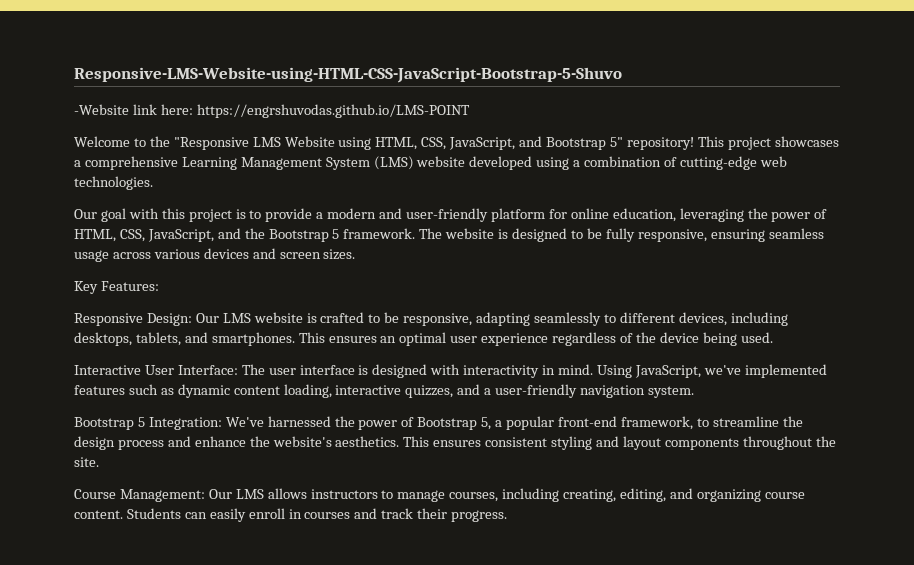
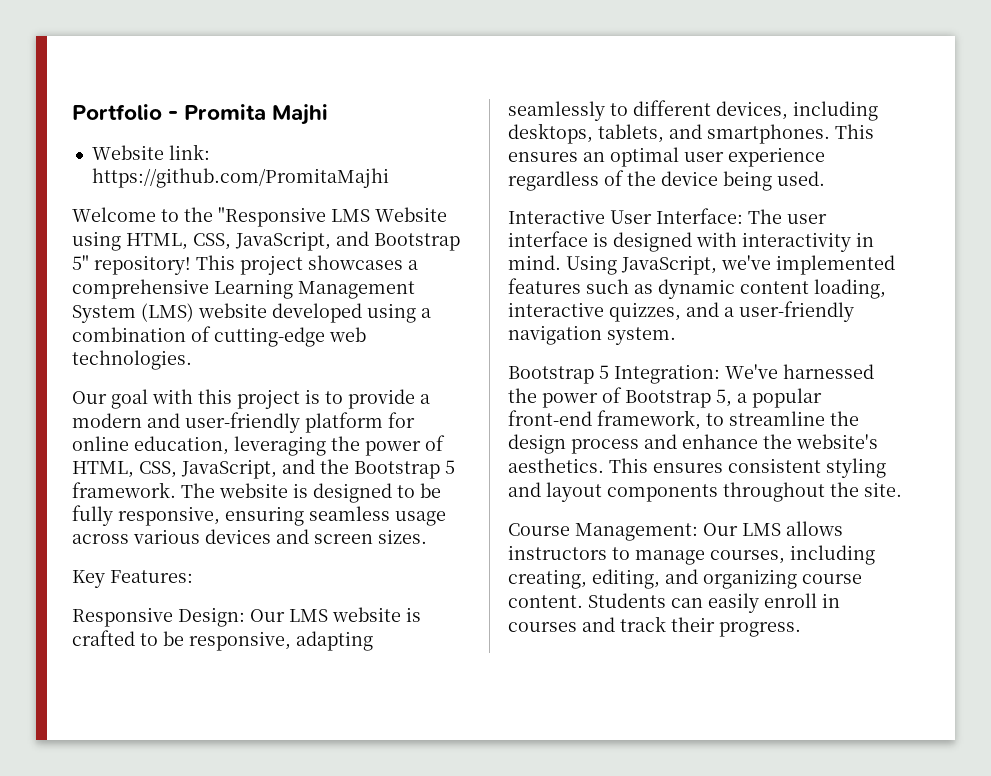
- Responsive-LMS-Website-using-HTML-CSS-JavaScript-Bootstrap-5-Shuvo
- -Website link here: https://engrshuvodas.github.io/LMS-POINT
+ Portfolio - Promita Majhi
+ Website link: https://github.com/PromitaMajhi

